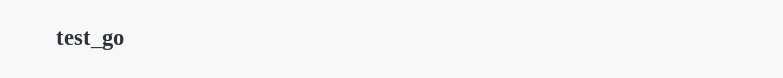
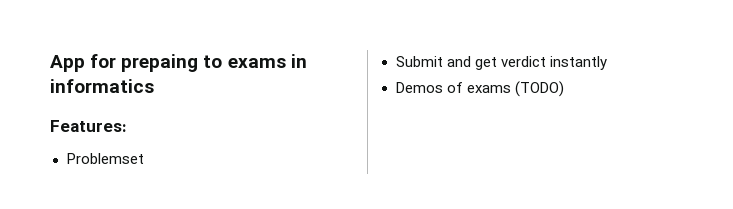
- test_go
+ App for prepaing to exams in informatics
+ Features:
+ Problemset
+ Submit and get verdict instantly
+ Demos of exams (TODO)

